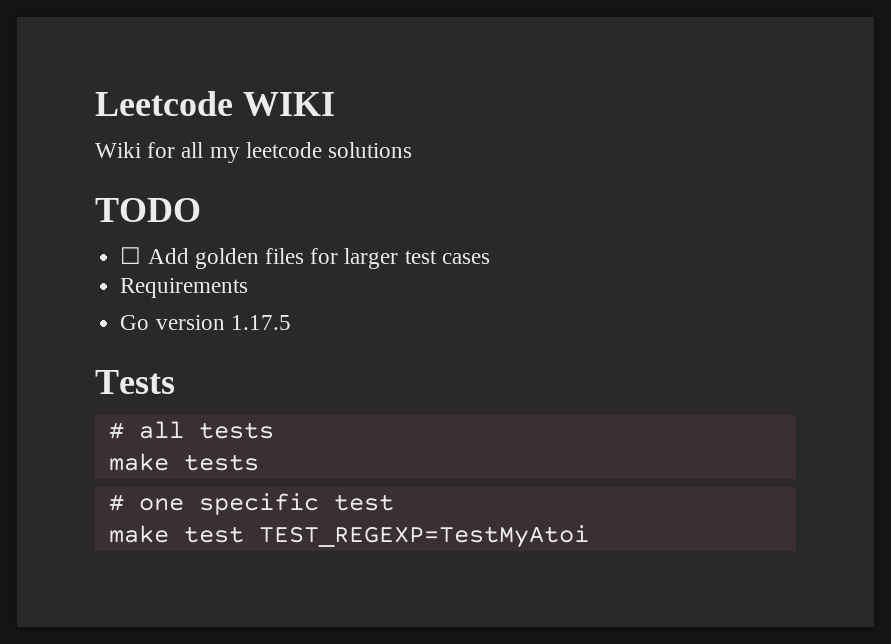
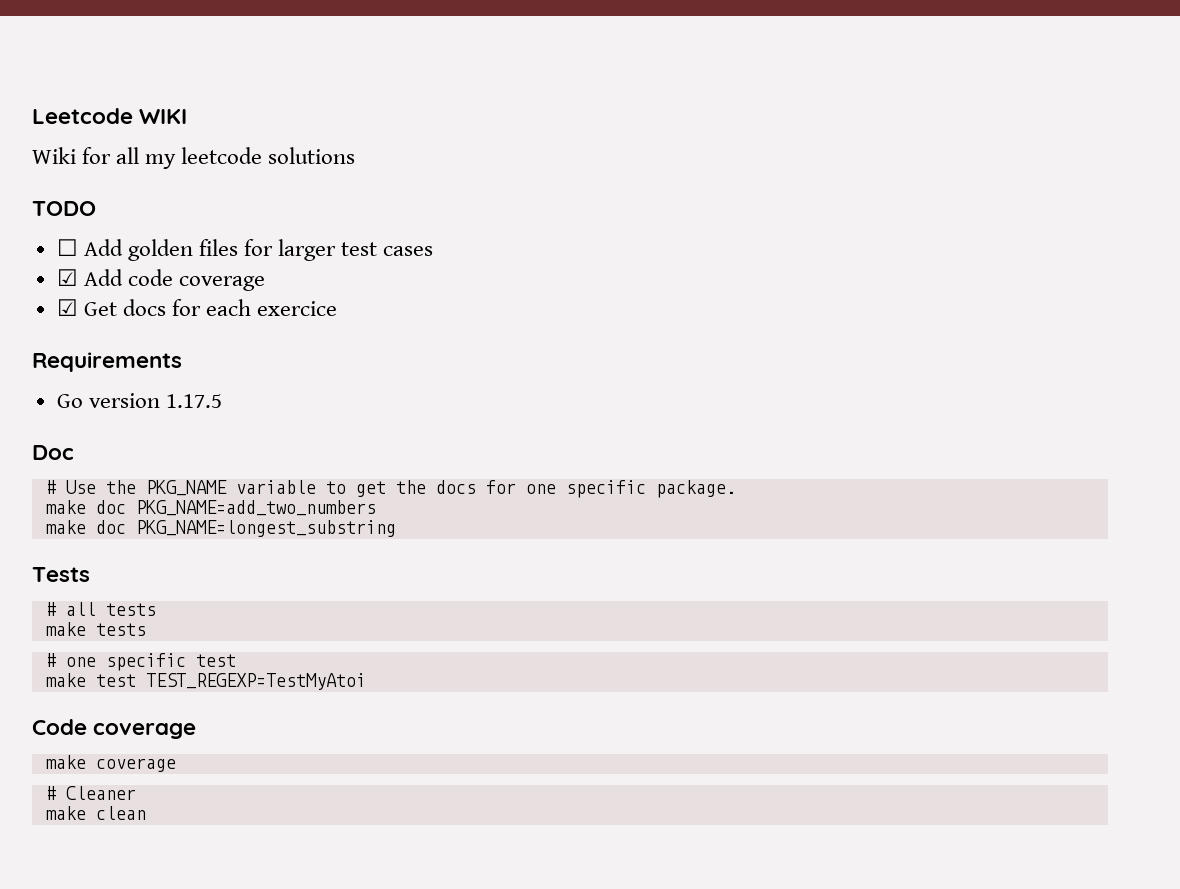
+ ☑ Add code coverage
+ ☑ Get docs for each exercice
  Requirements
  Go version 1.17.5
+ Doc
+ # Use the PKG_NAME variable to get the docs for one specific package.
+ make doc PKG_NAME=add_two_numbers
+ make doc PKG_NAME=longest_substring
+ Code coverage
+ make coverage
+ # Cleaner
+ make clean

